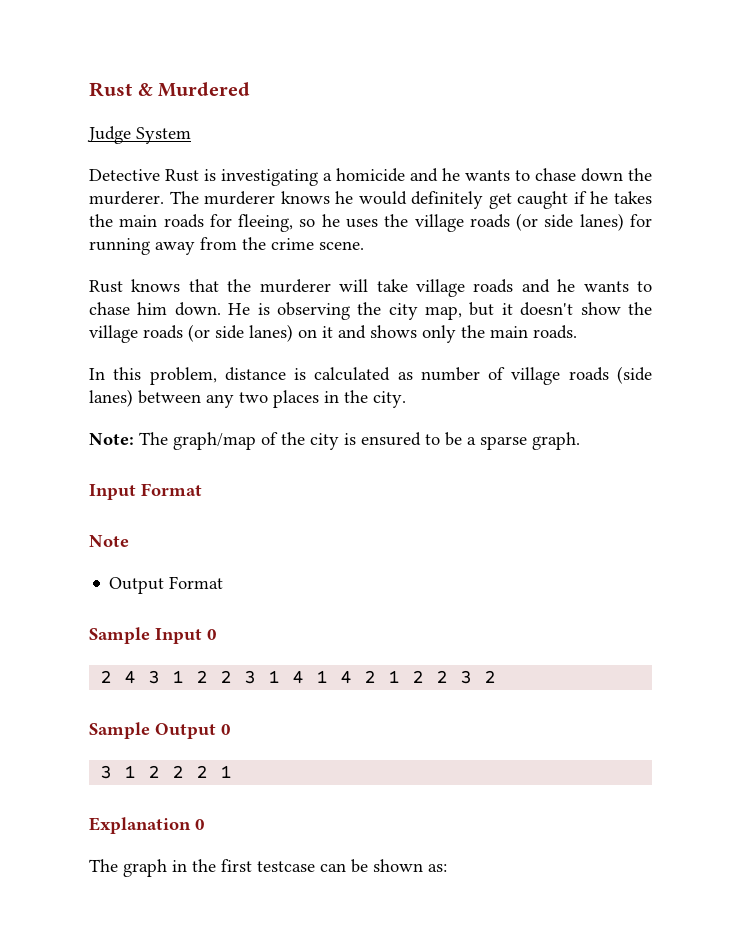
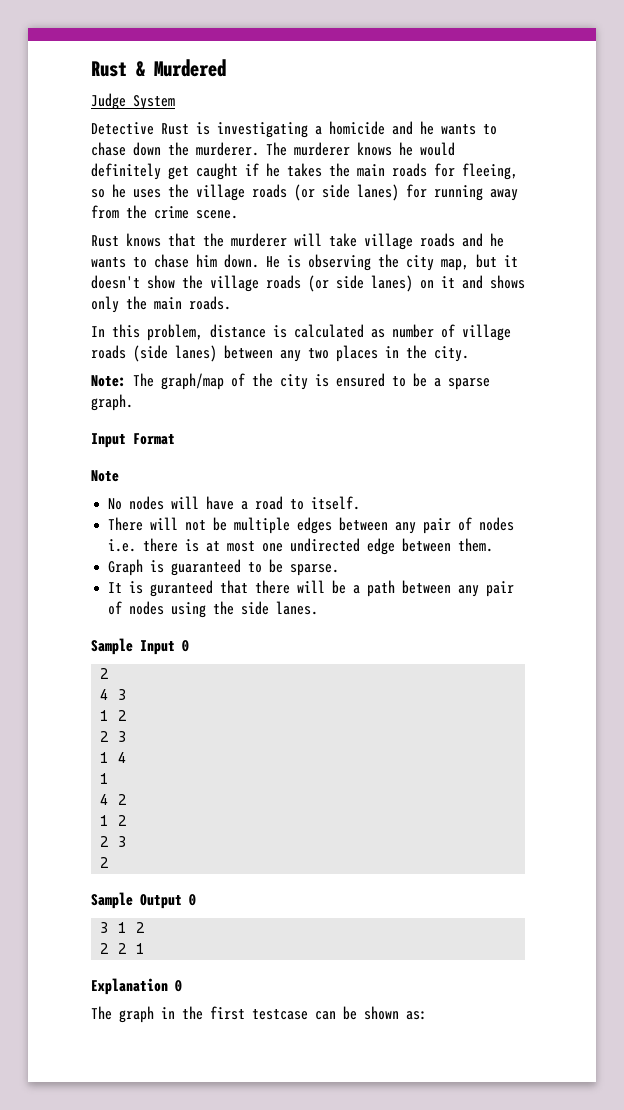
- Output Format
+ No nodes will have a road to itself.
+ There will not be multiple edges between any pair of nodes i.e. there is at most one undirected edge between them.
+ Graph is guaranteed to be sparse.
+ It is guranteed that there will be a path between any pair of nodes using the side lanes.
  Sample Input 0
- 2 4 3 1 2 2 3 1 4 1 4 2 1 2 2 3 2
+ 2
+ 4 3
+ 1 2
+ 2 3
+ 1 4
+ 1
+ 4 2
+ 1 2
+ 2 3
+ 2
- 3 1 2 2 2 1
+ 3 1 2
+ 2 2 1

